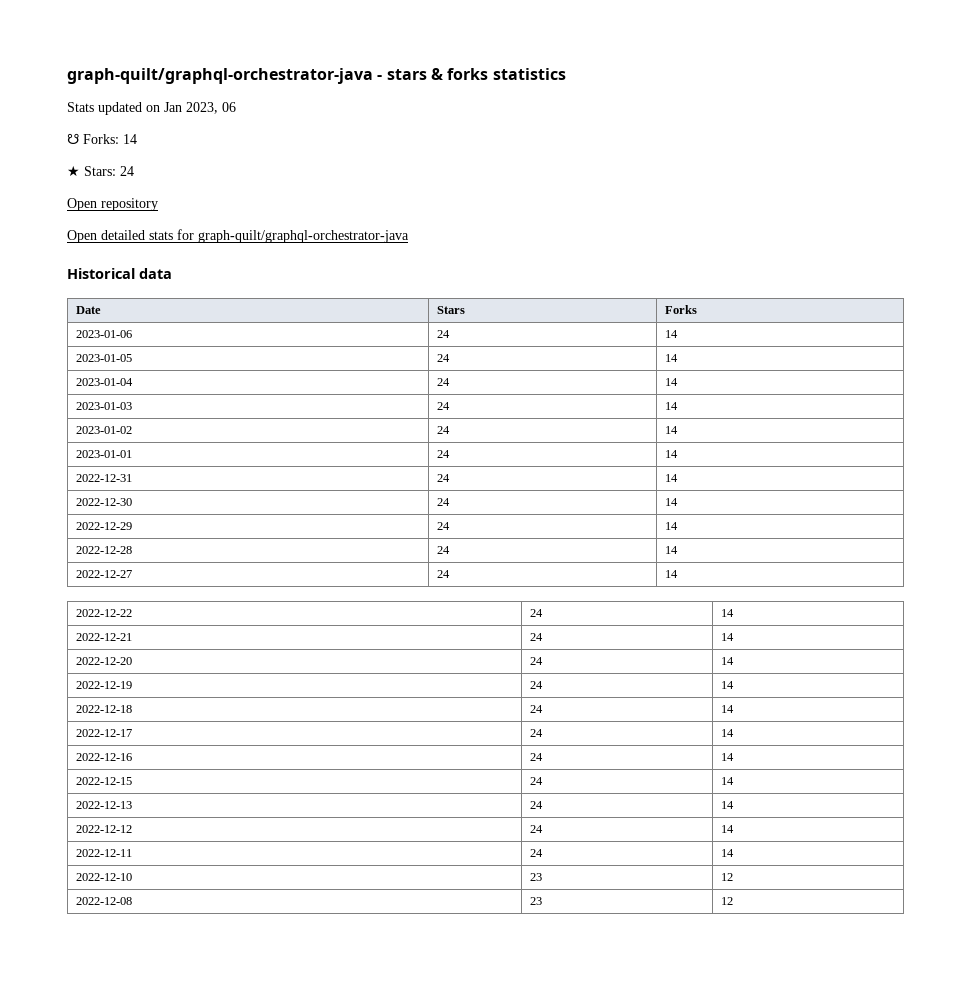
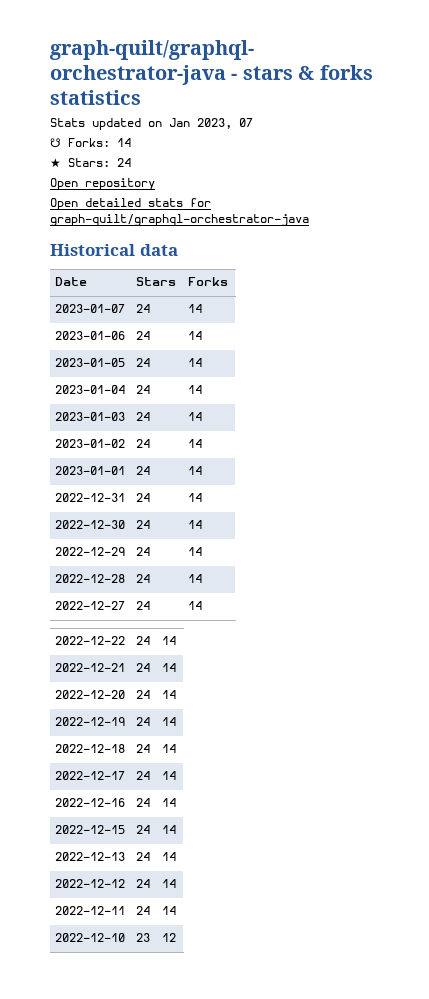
- Stats updated on Jan 2023, 06
+ Stats updated on Jan 2023, 07
+ 2023-01-07 | 24 | 14
- 2022-12-08 | 23 | 12

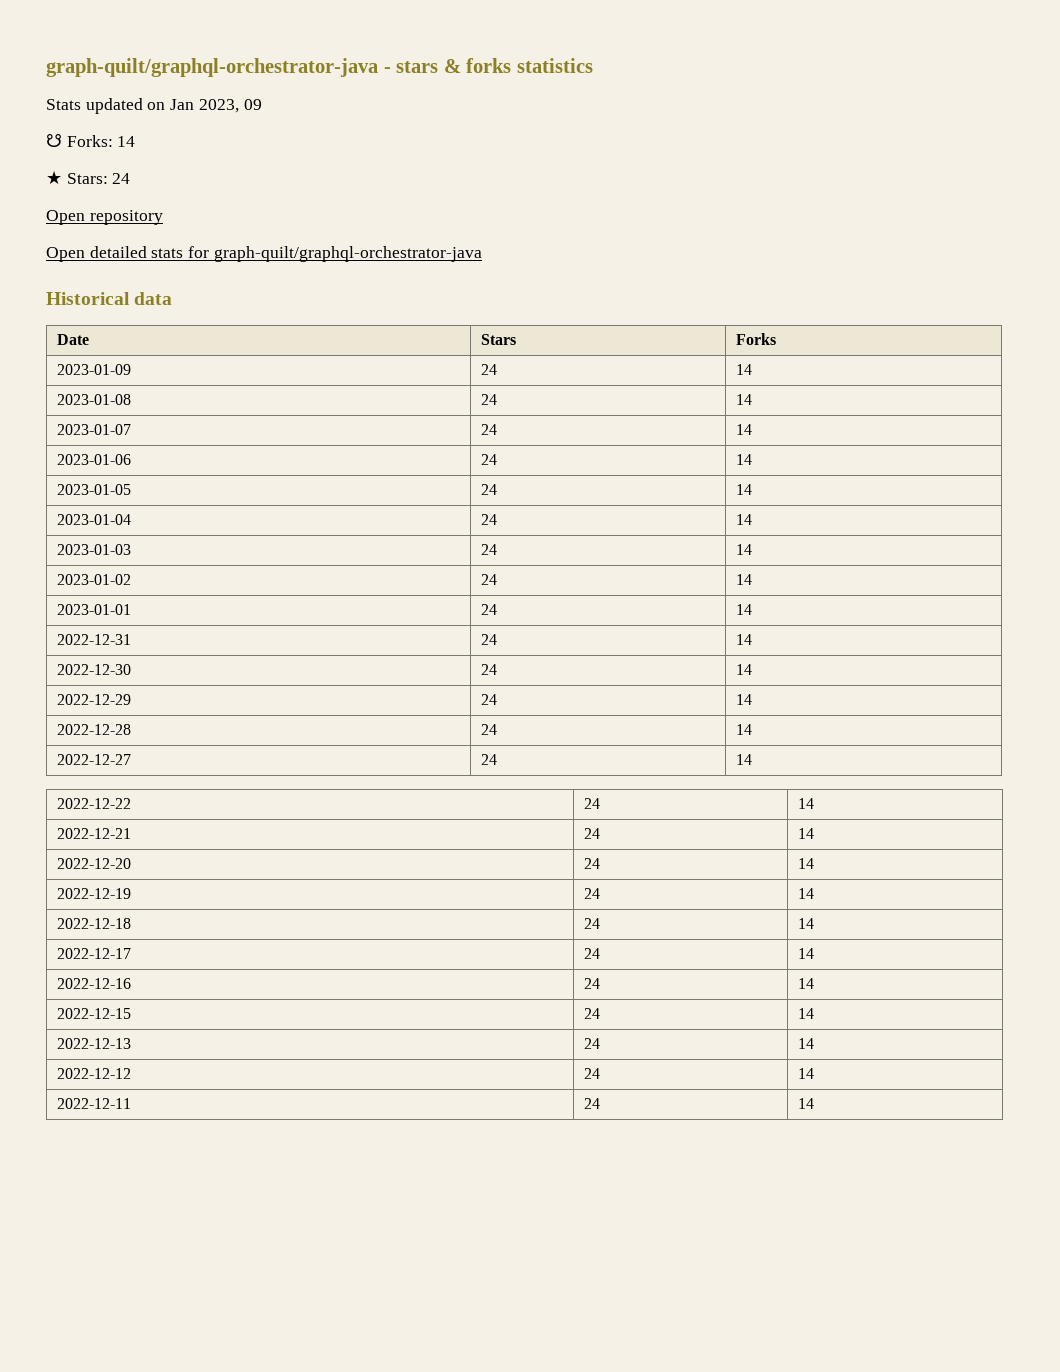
- Stats updated on Jan 2023, 07
+ Stats updated on Jan 2023, 09
+ 2023-01-09 | 24 | 14
+ 2023-01-08 | 24 | 14
- 2022-12-10 | 23 | 12

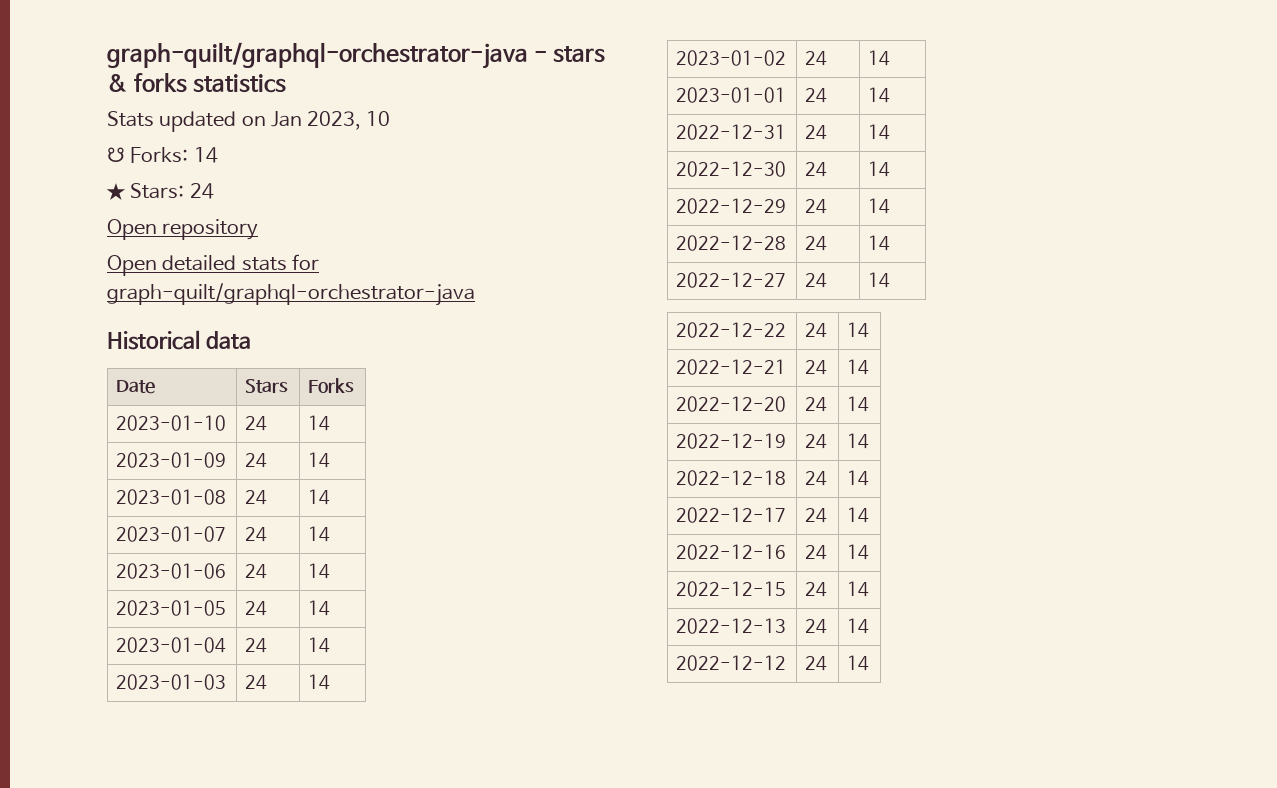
- Stats updated on Jan 2023, 09
+ Stats updated on Jan 2023, 10
+ 2023-01-10 | 24 | 14
- 2022-12-11 | 24 | 14

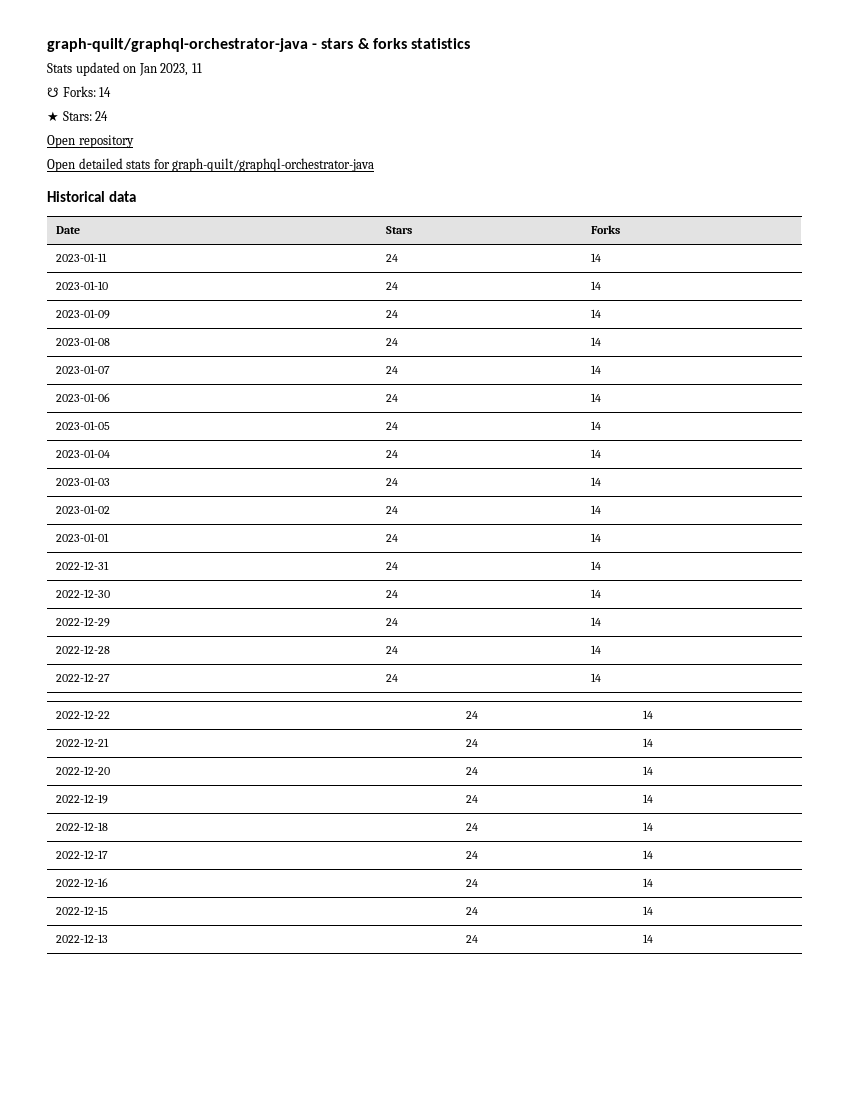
- Stats updated on Jan 2023, 10
+ Stats updated on Jan 2023, 11
+ 2023-01-11 | 24 | 14
- 2022-12-12 | 24 | 14

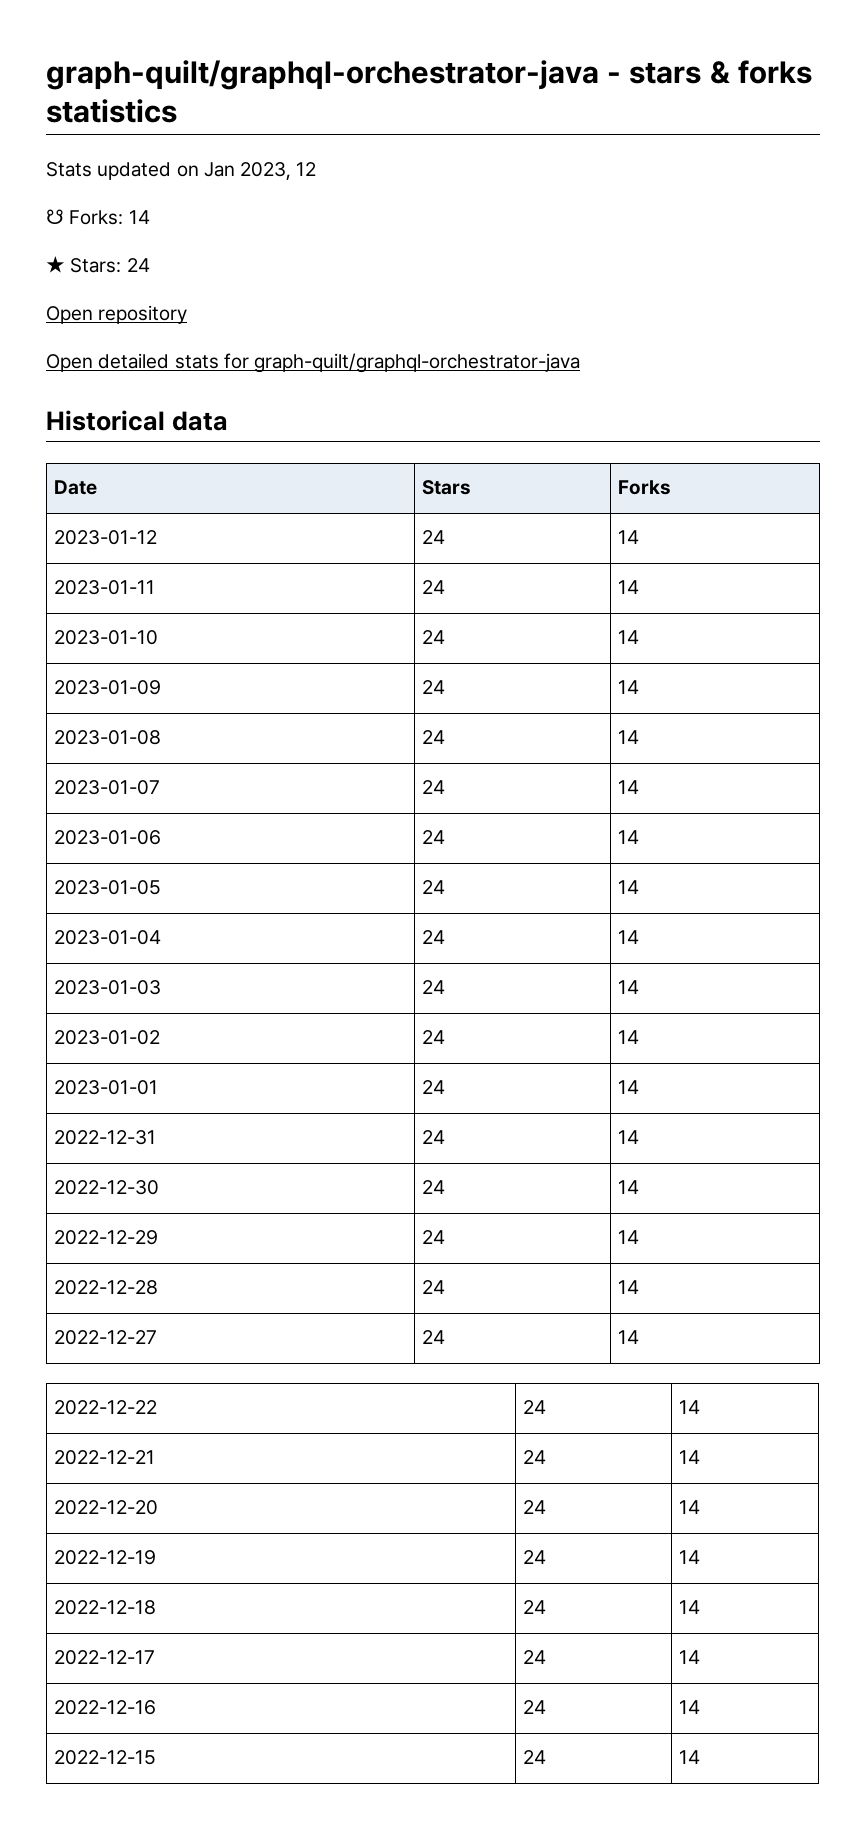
- Stats updated on Jan 2023, 11
+ Stats updated on Jan 2023, 12
+ 2023-01-12 | 24 | 14
- 2022-12-13 | 24 | 14

